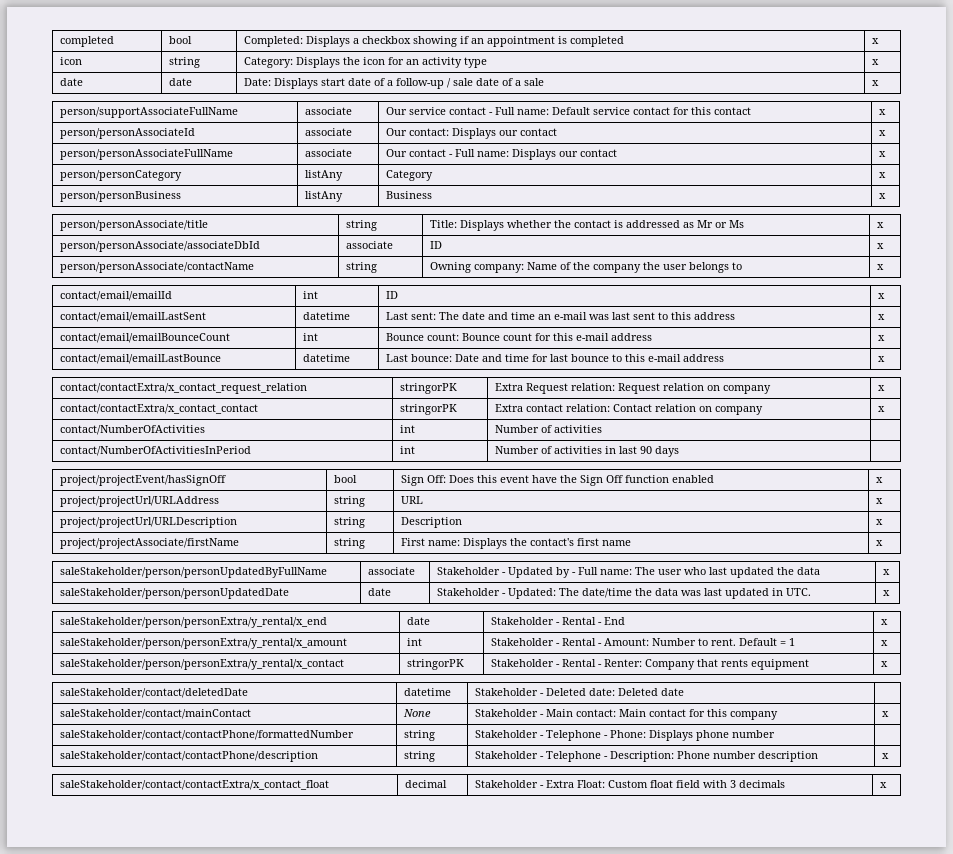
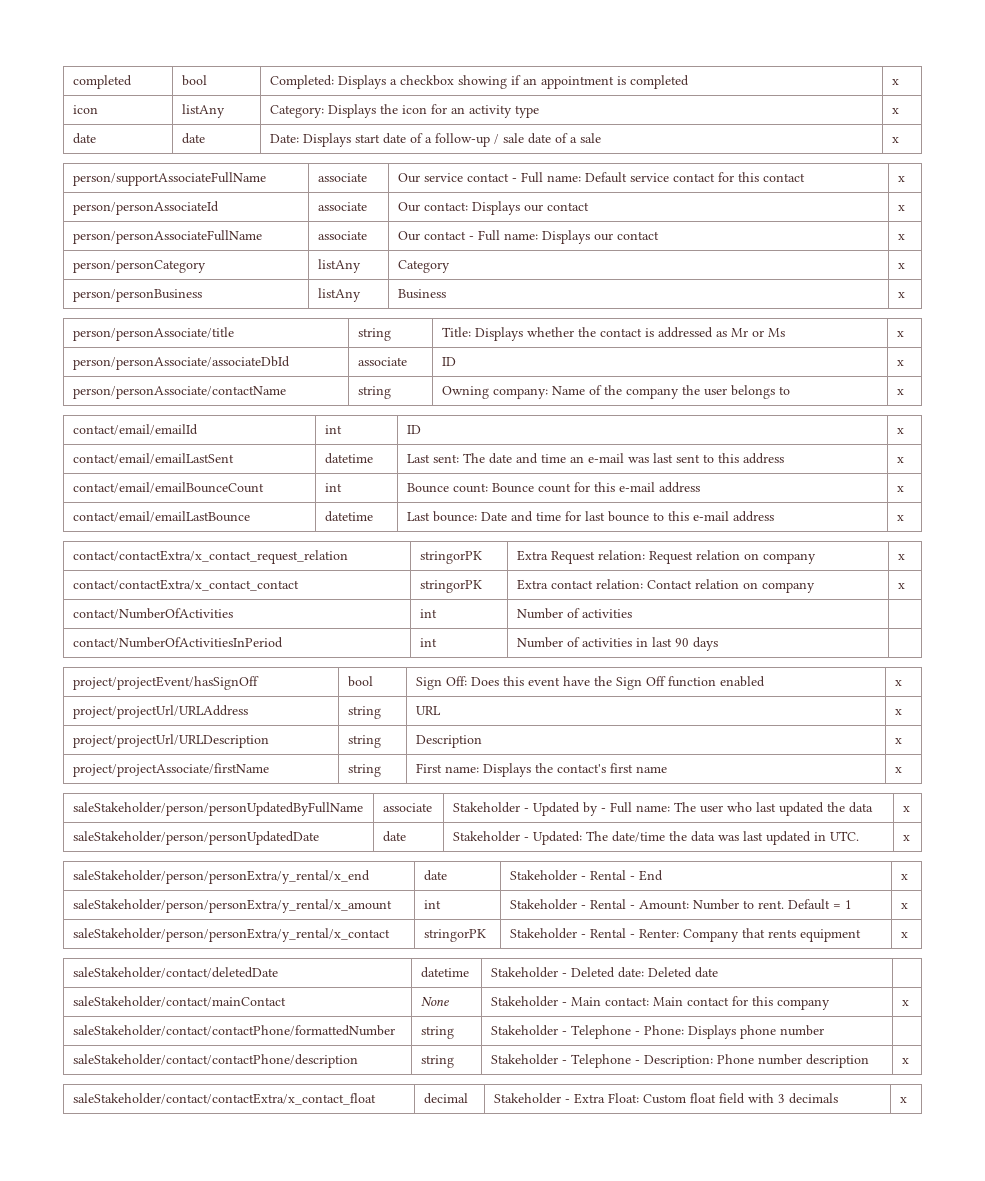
- icon | string | Category: Displays the icon for an activity type | x
+ icon | listAny | Category: Displays the icon for an activity type | x

